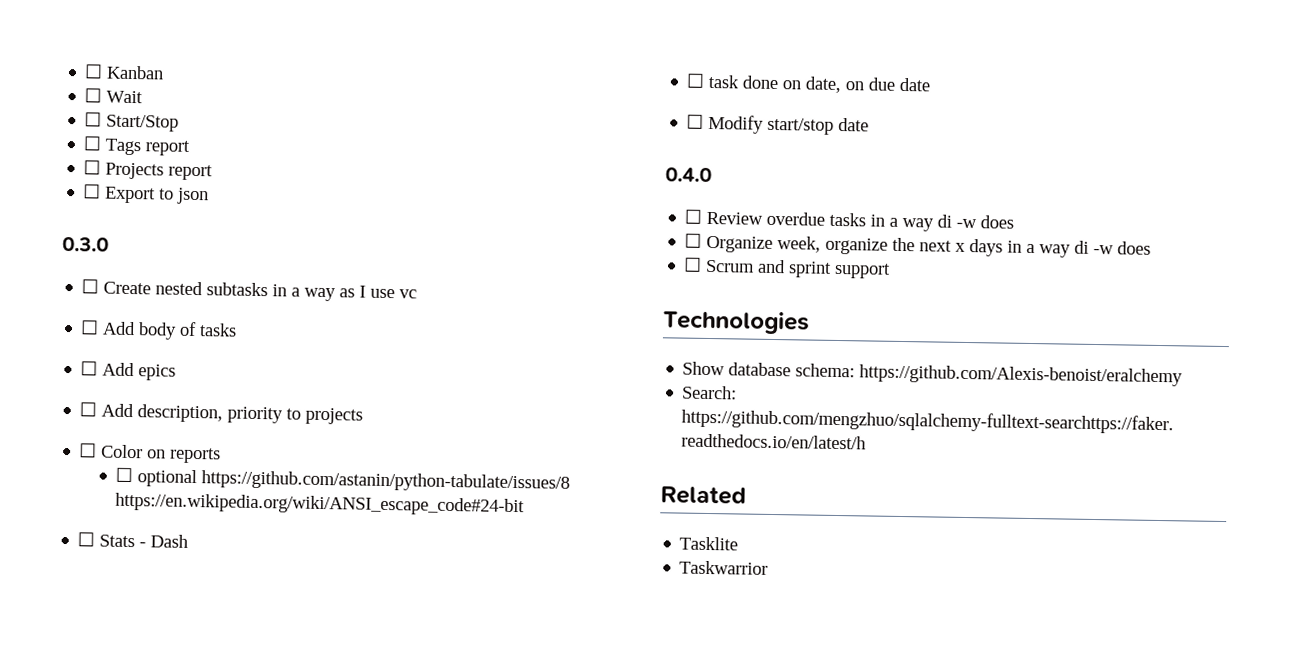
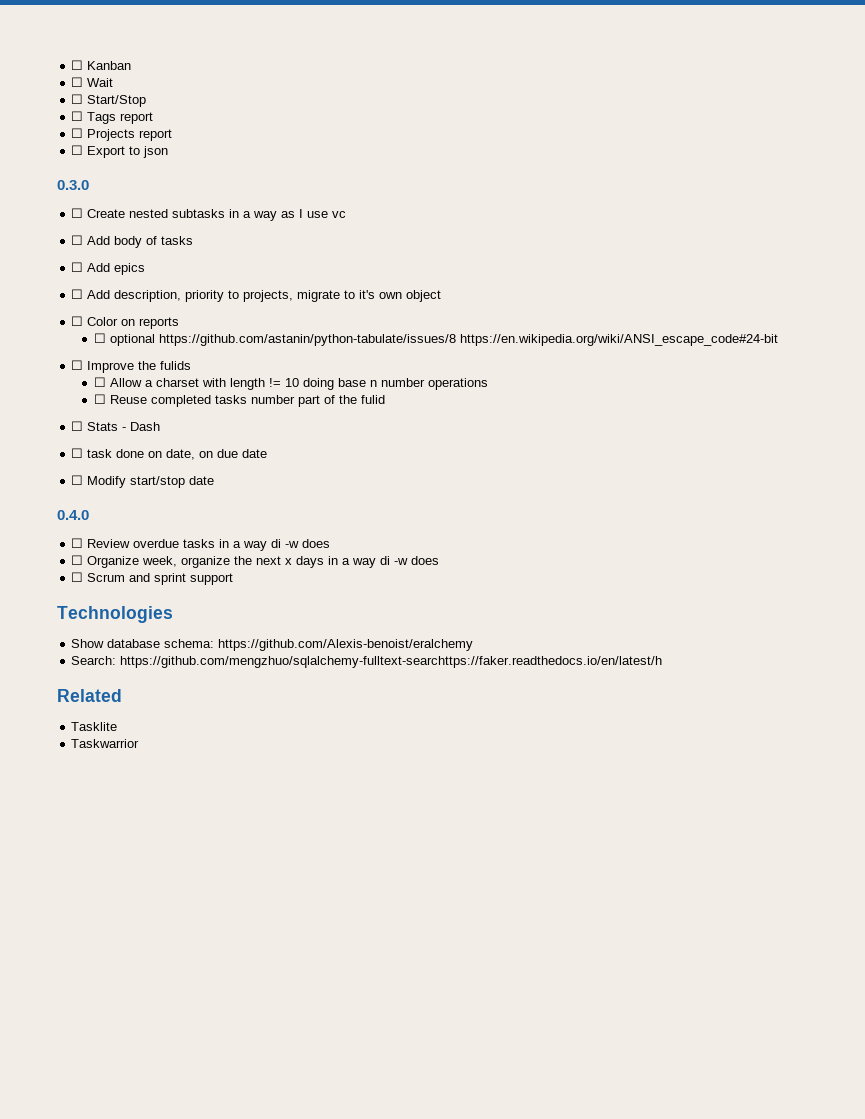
- ☐ Add description, priority to projects
+ ☐ Add description, priority to projects, migrate to it's own object
+ ☐ Improve the fulids
+ ☐ Allow a charset with length != 10 doing base n number operations
+ ☐ Reuse completed tasks number part of the fulid

